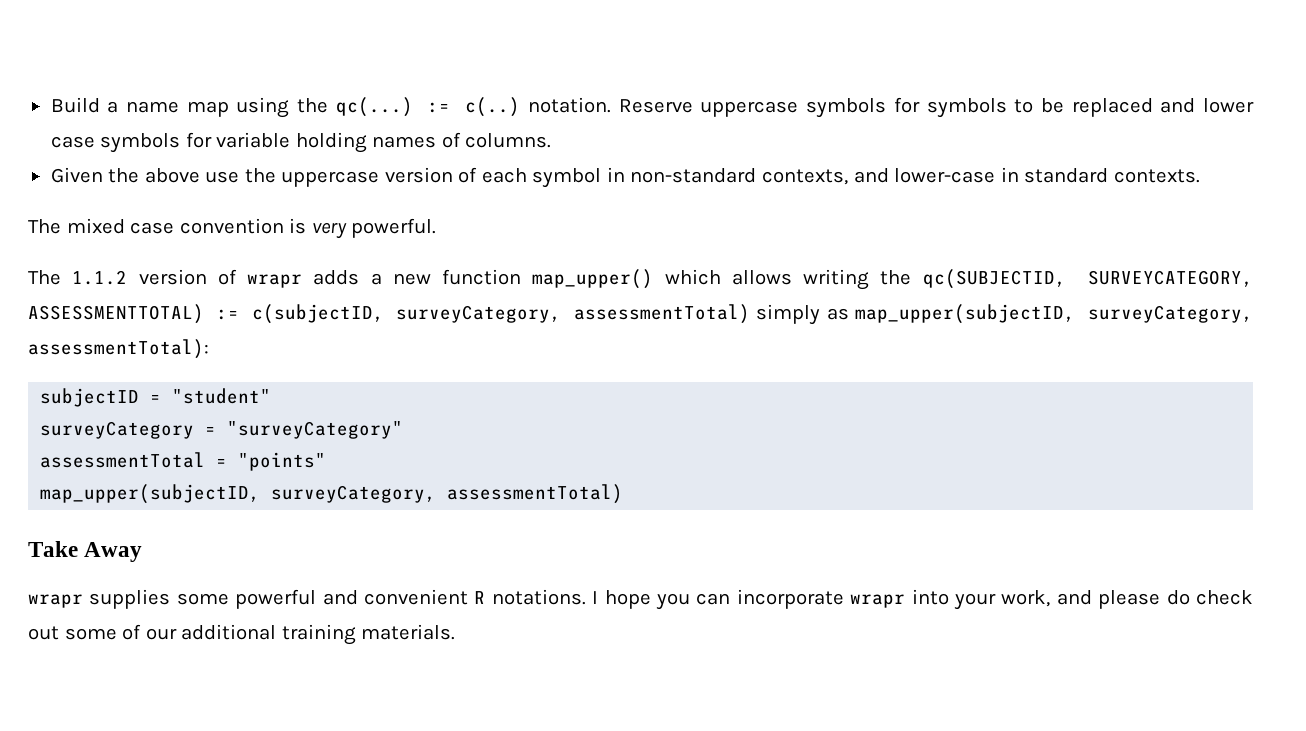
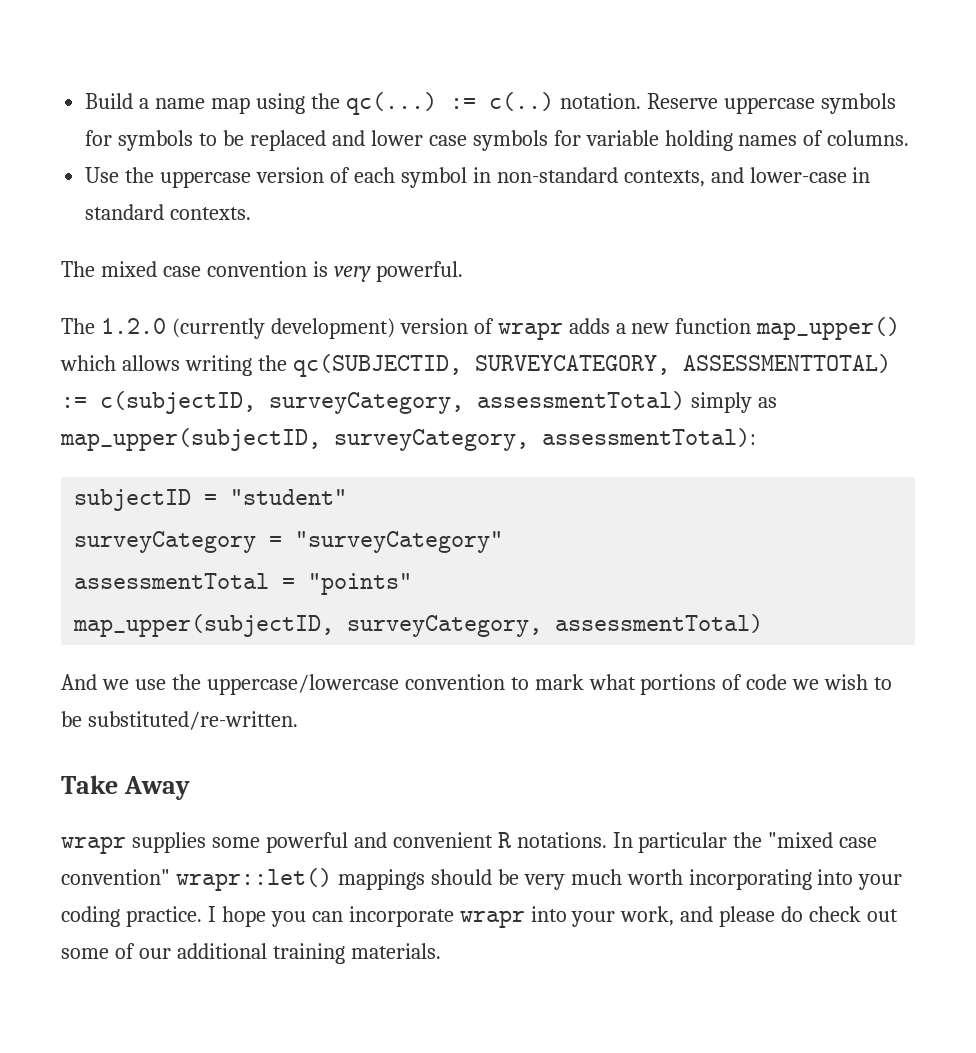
- Given the above use the uppercase version of each symbol in non-standard contexts, and lower-case in standard contexts.
+ Use the uppercase version of each symbol in non-standard contexts, and lower-case in standard contexts.
- The 1.1.2 version of wrapr adds a new function map_upper() which allows writing the qc(SUBJECTID, SURVEYCATEGORY, ASSESSMENTTOTAL) := c(subjectID, surveyCategory, assessmentTotal) simply as map_upper(subjectID, surveyCategory, assessmentTotal):
+ The 1.2.0 (currently development) version of wrapr adds a new function map_upper() which allows writing the qc(SUBJECTID, SURVEYCATEGORY, ASSESSMENTTOTAL) := c(subjectID, surveyCategory, assessmentTotal) simply as map_upper(subjectID, surveyCategory, assessmentTotal):
+ And we use the uppercase/lowercase convention to mark what portions of code we wish to be substituted/re-written.
+ In particular the "mixed case convention" wrapr::let() mappings should be very much worth incorporating into your coding practice.

